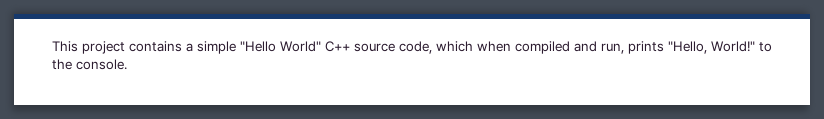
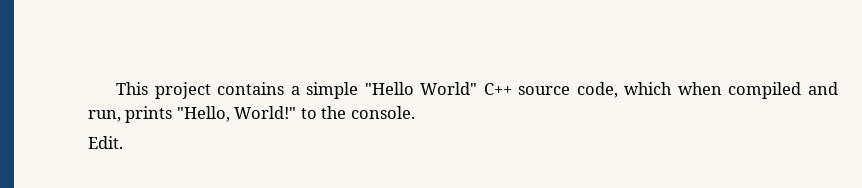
+ Edit.

